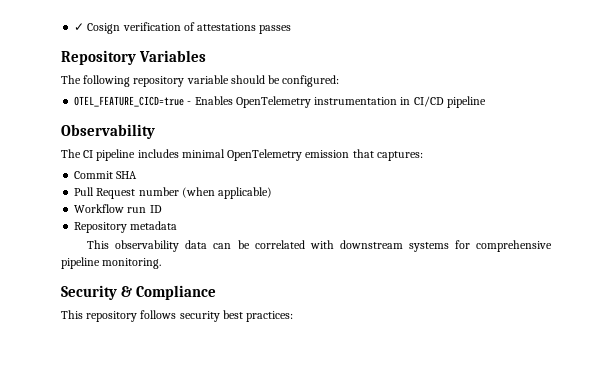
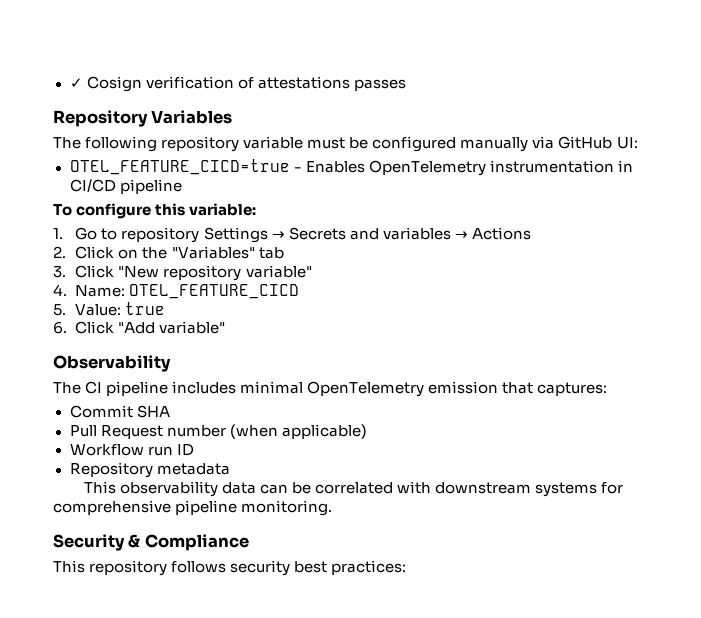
- The following repository variable should be configured:
+ The following repository variable must be configured manually via GitHub UI:
+ To configure this variable:
+ 1. Go to repository Settings → Secrets and variables → Actions
+ 2. Click on the "Variables" tab
+ 3. Click "New repository variable"
+ 4. Name: OTEL_FEATURE_CICD
+ 5. Value: true
+ 6. Click "Add variable"

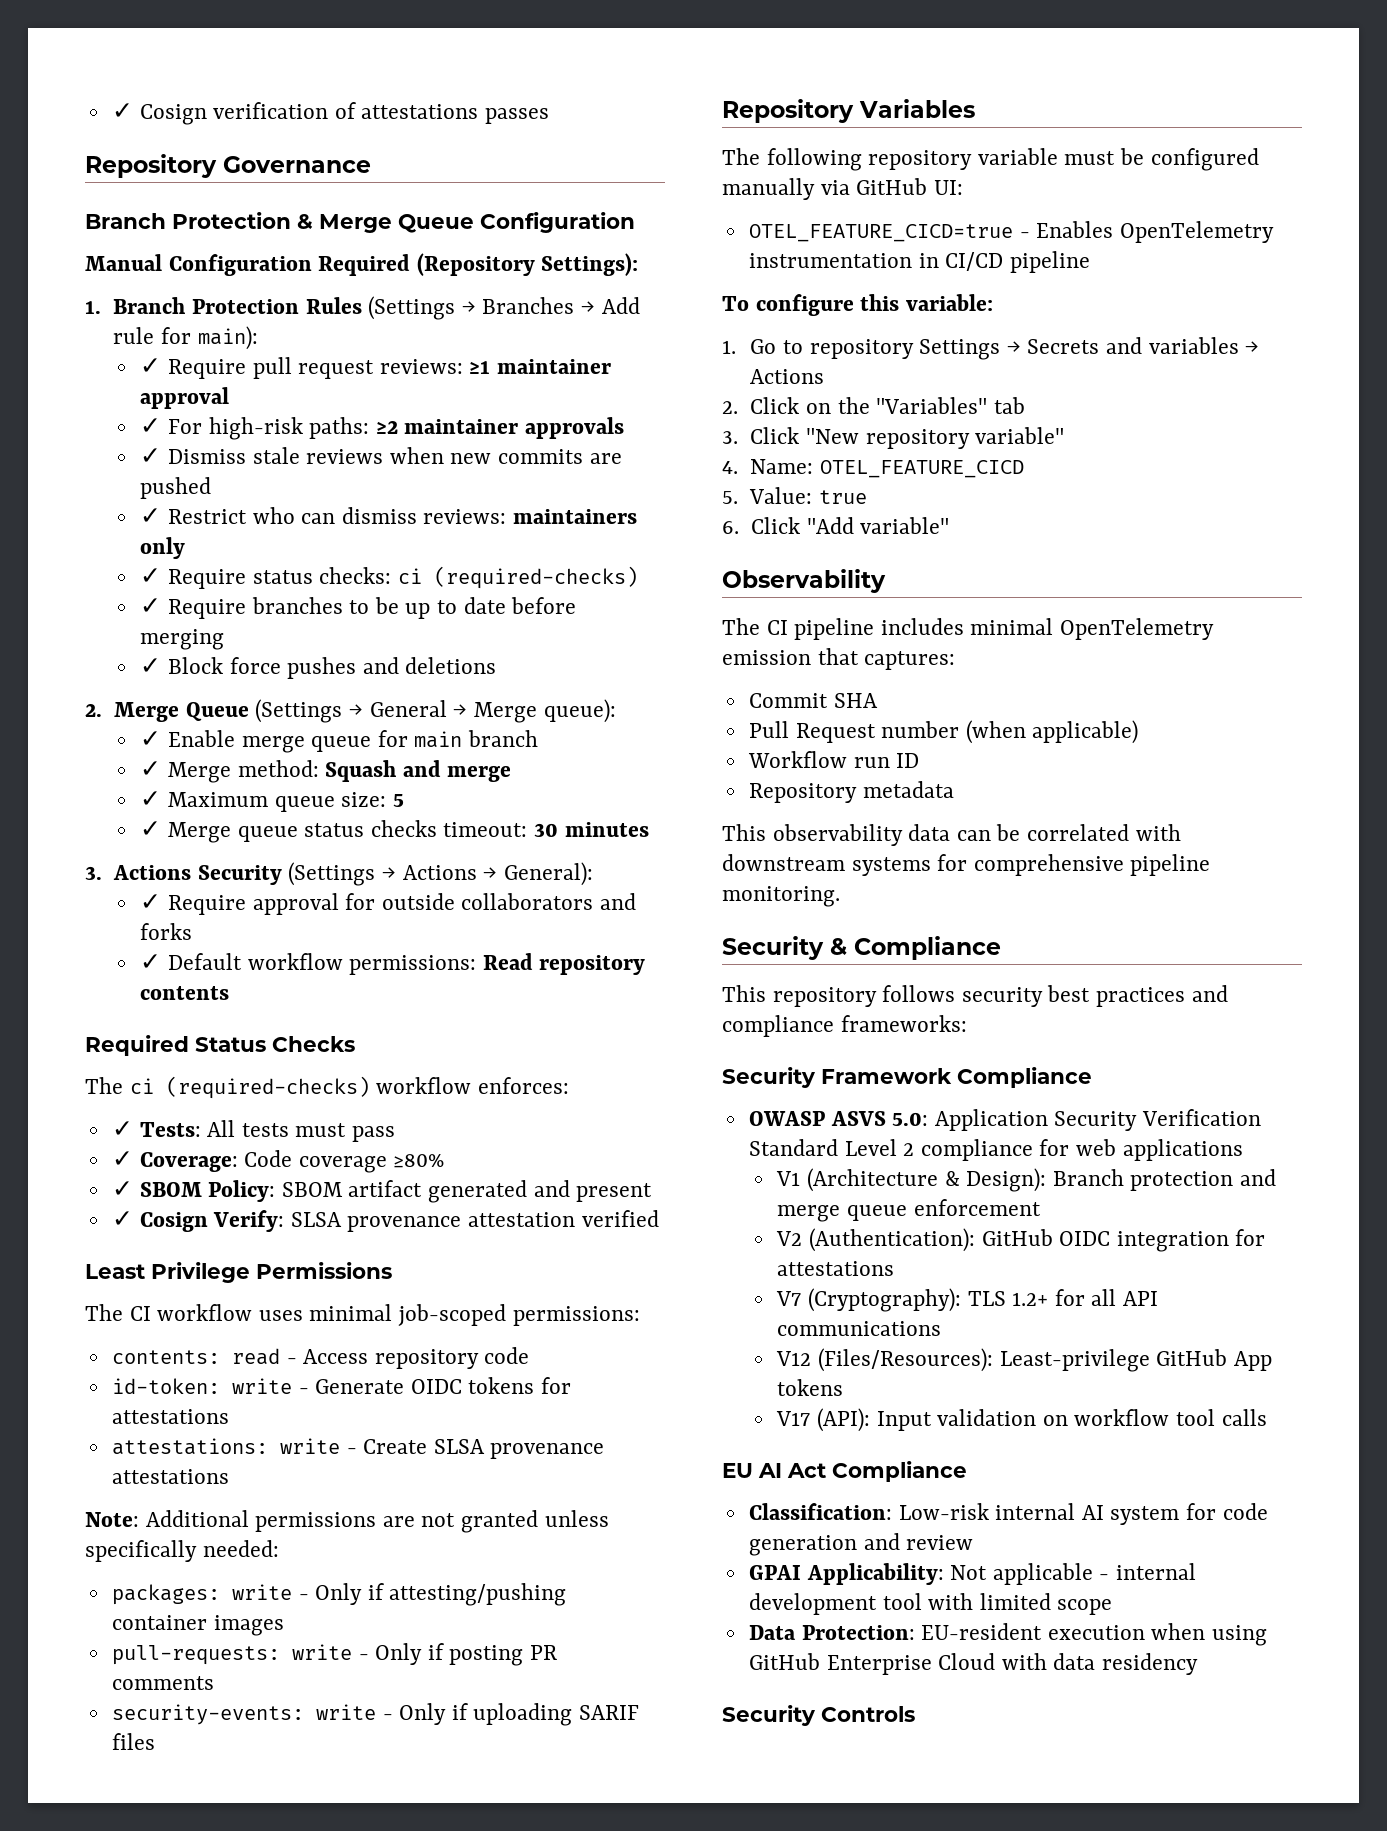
+ Repository Governance
+ Branch Protection & Merge Queue Configuration
+ Manual Configuration Required (Repository Settings):
+ 1. Branch Protection Rules (Settings → Branches → Add rule for main):
+ ✓ Require pull request reviews: ≥1 maintainer approval
+ ✓ For high-risk paths: ≥2 maintainer approvals
+ ✓ Dismiss stale reviews when new commits are pushed
+ ✓ Restrict who can dismiss reviews: maintainers only
+ ✓ Require status checks: ci (required-checks)
+ ✓ Require branches to be up to date before merging
+ ✓ Block force pushes and deletions
+ 2. Merge Queue (Settings → General → Merge queue):
+ ✓ Enable merge queue for main branch
+ ✓ Merge method: Squash and merge
+ ✓ Maximum queue size: 5
+ ✓ Merge queue status checks timeout: 30 minutes
+ 3. Actions Security (Settings → Actions → General):
+ ✓ Require approval for outside collaborators and forks
+ ✓ Default workflow permissions: Read repository contents
+ Required Status Checks
+ The ci (required-checks) workflow enforces:
+ ✓ Tests: All tests must pass
+ ✓ Coverage: Code coverage ≥80%
+ ✓ SBOM Policy: SBOM artifact generated and present
+ ✓ Cosign Verify: SLSA provenance attestation verified
+ Least Privilege Permissions
+ The CI workflow uses minimal job-scoped permissions:
+ contents: read - Access repository code
+ id-token: write - Generate OIDC tokens for attestations
+ attestations: write - Create SLSA provenance attestations
+ Note: Additional permissions are not granted unless specifically needed:
+ packages: write - Only if attesting/pushing container images
+ pull-requests: write - Only if posting PR comments
+ security-events: write - Only if uploading SARIF files
- This repository follows security best practices:
+ This repository follows security best practices and compliance frameworks:
+ Security Framework Compliance
+ OWASP ASVS 5.0: Application Security Verification Standard Level 2 compliance for web applications
+ V1 (Architecture & Design): Branch protection and merge queue enforcement
+ V2 (Authentication): GitHub OIDC integration for attestations
+ V7 (Cryptography): TLS 1.2+ for all API communications
+ V12 (Files/Resources): Least-privilege GitHub App tokens
+ V17 (API): Input validation on workflow tool calls
+ EU AI Act Compliance
+ Classification: Low-risk internal AI system for code generation and review
+ GPAI Applicability: Not applicable - internal development tool with limited scope
+ Data Protection: EU-resident execution when using GitHub Enterprise Cloud with data residency
+ Security Controls

